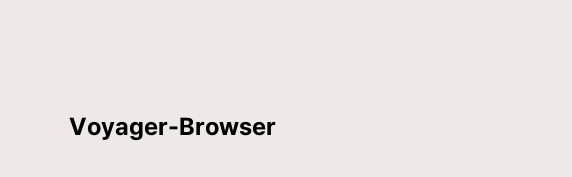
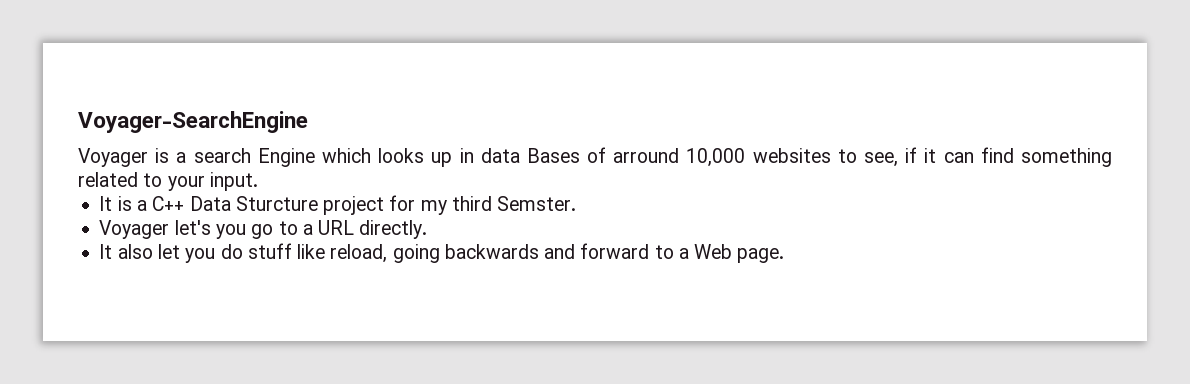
- Voyager-Browser
+ Voyager-SearchEngine
+ Voyager is a search Engine which looks up in data Bases of arround 10,000 websites to see, if it can find something related to your input.
+ It is a C++ Data Sturcture project for my third Semster.
+ Voyager let's you go to a URL directly.
+ It also let you do stuff like reload, going backwards and forward to a Web page.

